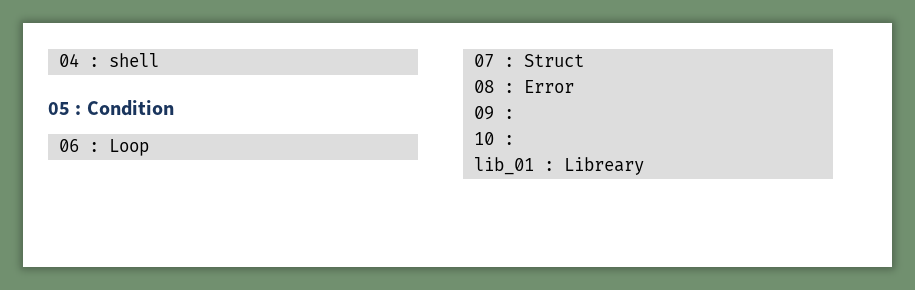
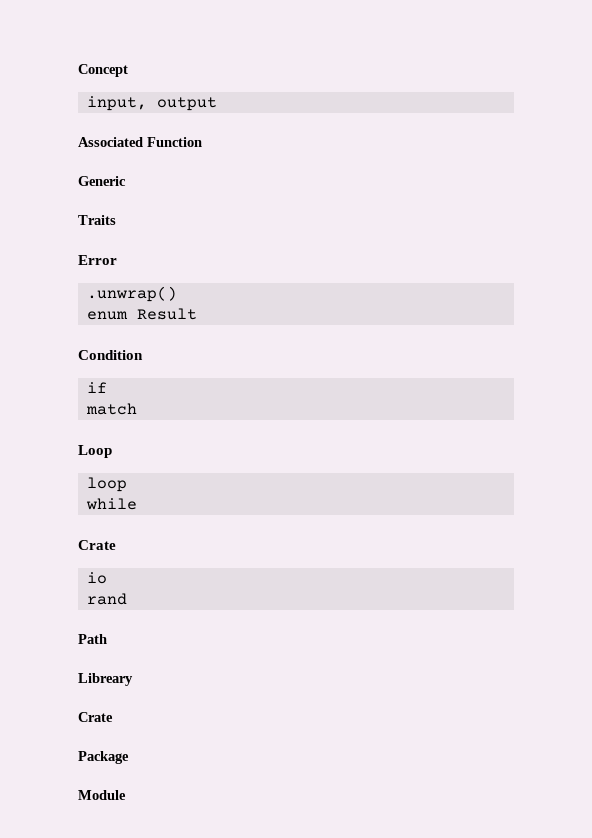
- 04 : shell
- 05 : Condition
+ Concept
+ input, output
+ Associated Function
+ Generic
+ Traits
+ Error
+ .unwrap()
+ enum Result
+ Condition
- 06 : Loop
+ if
+ match
+ Loop
- 07 : Struct
- 08 : Error
- 09 :
- 10 :
- lib_01 : Libreary
+ loop
+ while
+ Crate
+ io
+ rand
+ Path
+ Libreary
+ Crate
+ Package
+ Module

